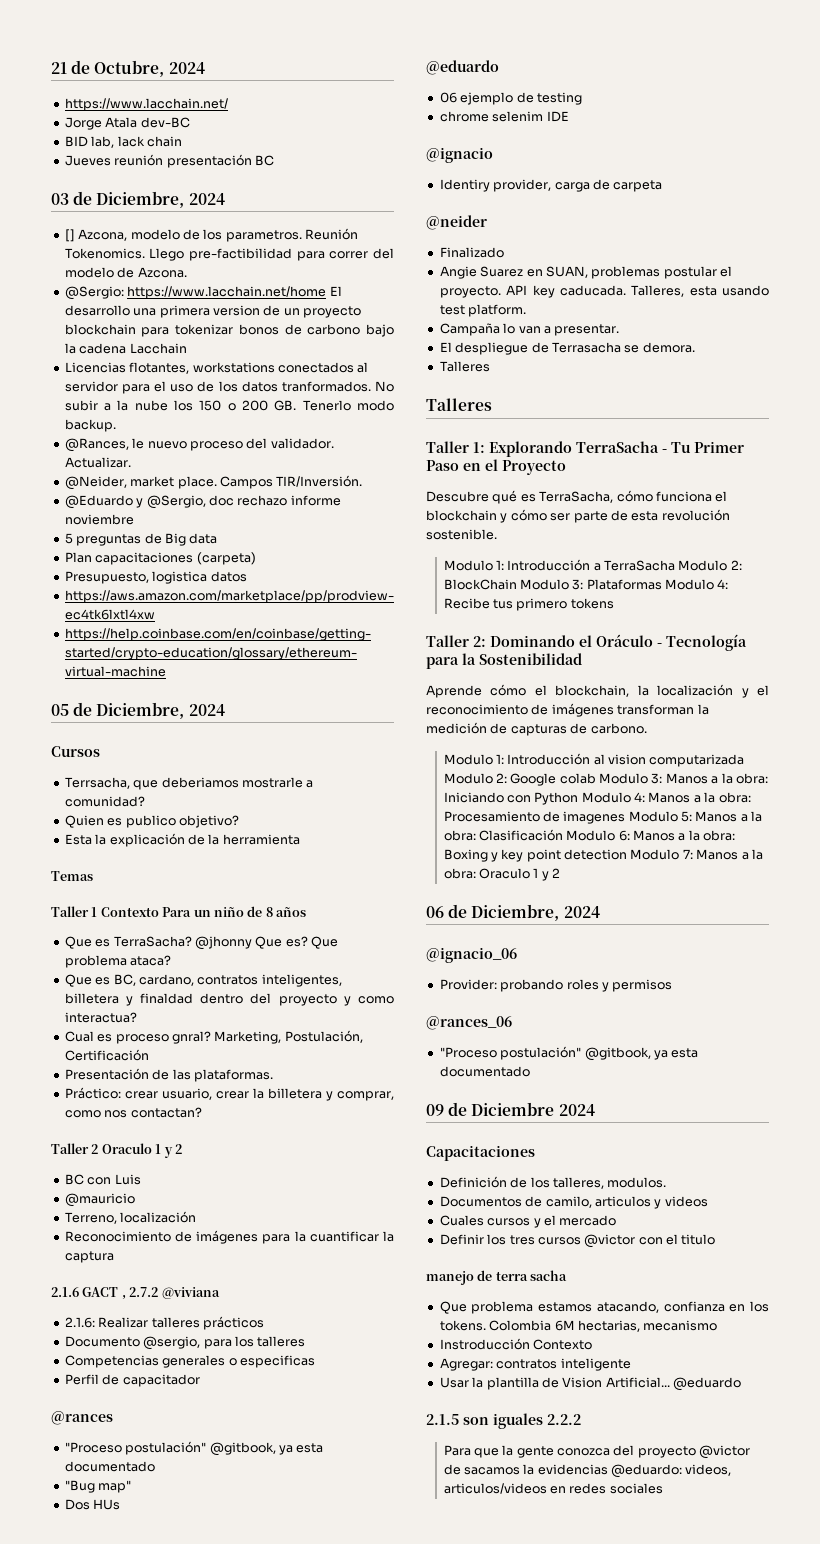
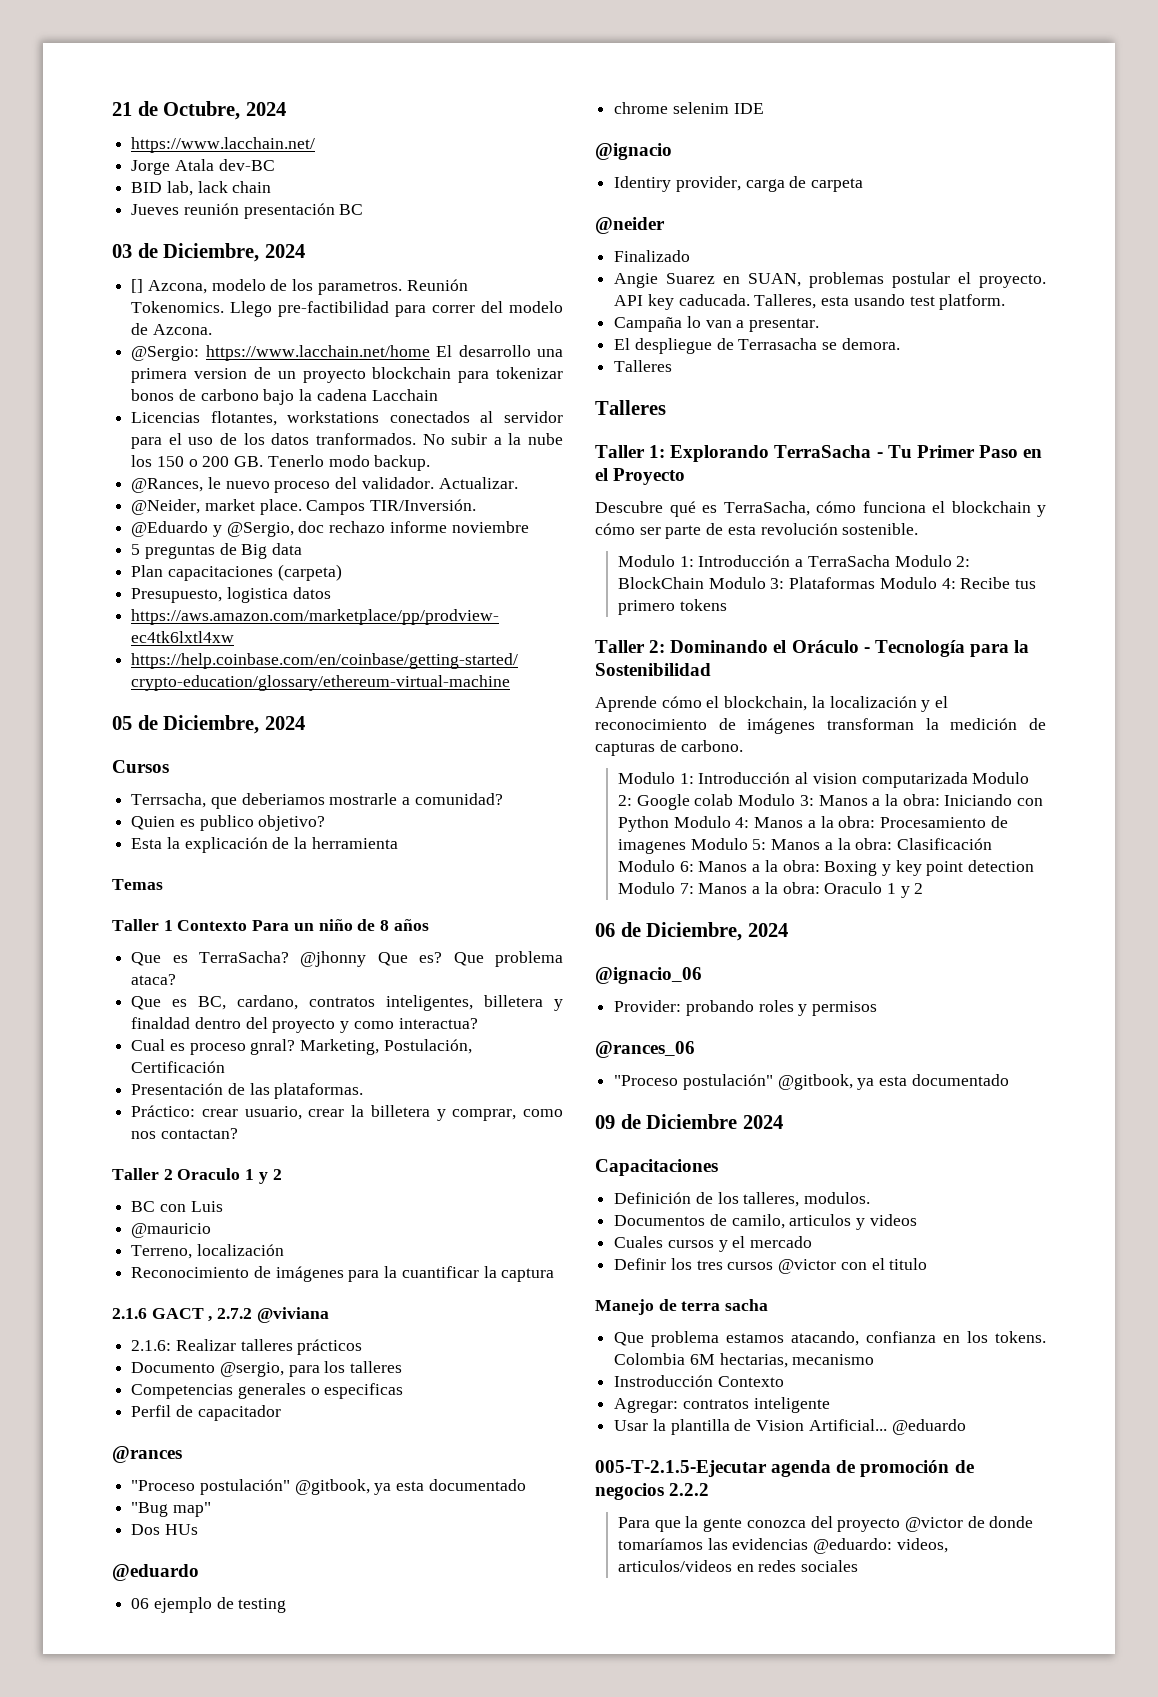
- manejo de terra sacha
+ Manejo de terra sacha
- 2.1.5 son iguales 2.2.2
+ 005-T-2.1.5-Ejecutar agenda de promoción de negocios 2.2.2
- Para que la gente conozca del proyecto @victor de sacamos la evidencias @eduardo: videos, articulos/videos en redes sociales
+ Para que la gente conozca del proyecto @victor de donde tomaríamos las evidencias @eduardo: videos, articulos/videos en redes sociales

